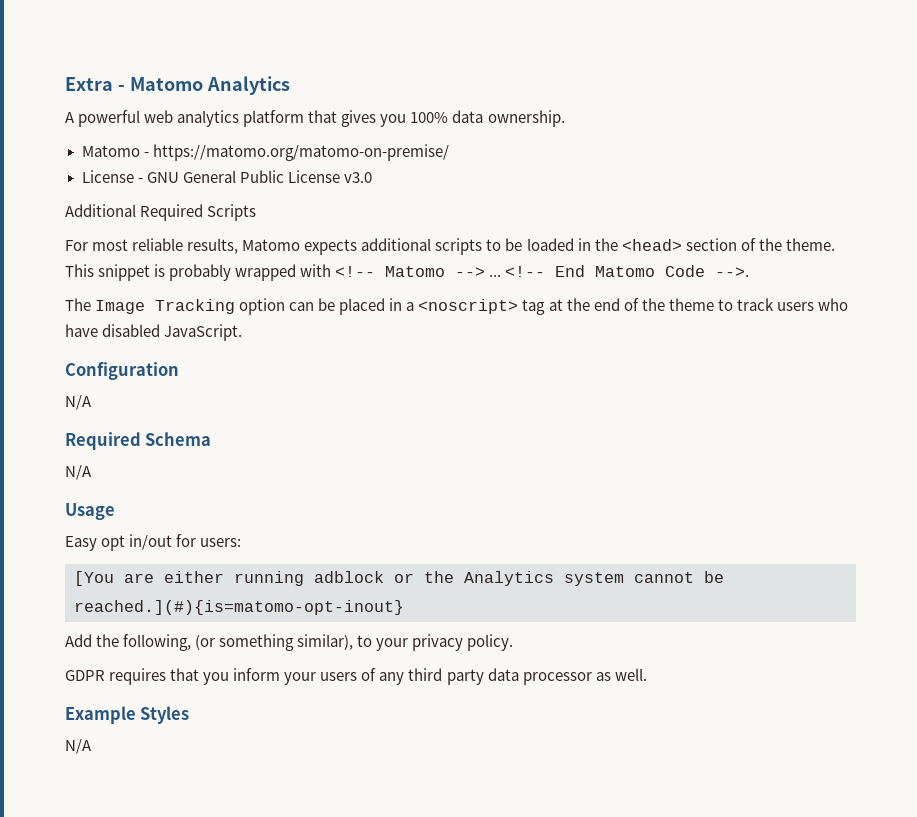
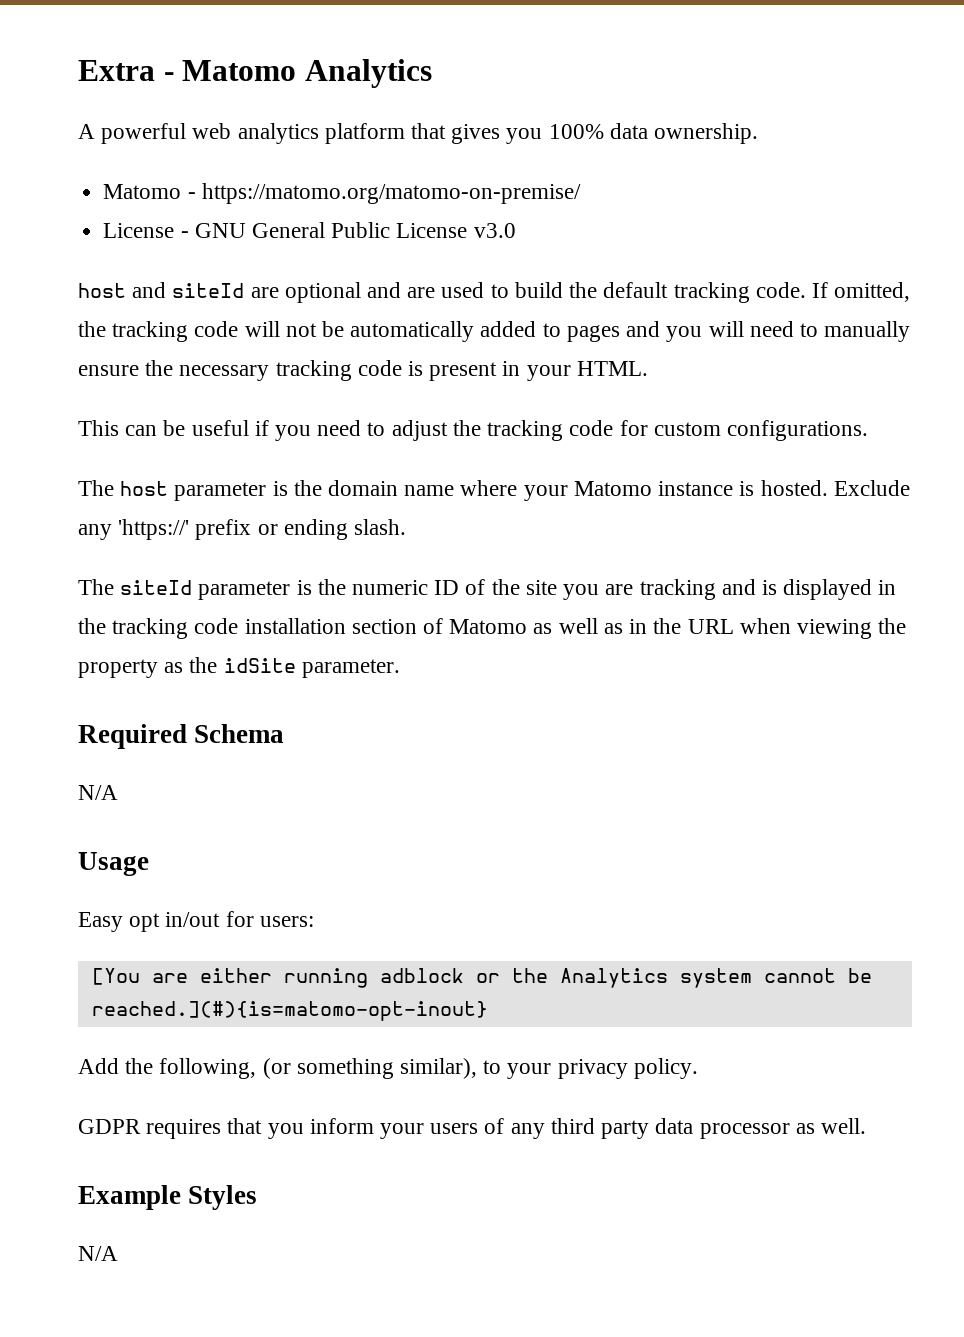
- Additional Required Scripts
- For most reliable results, Matomo expects additional scripts to be loaded in the <head> section of the theme. This snippet is probably wrapped with <!-- Matomo --> ... <!-- End Matomo Code -->.
- The Image Tracking option can be placed in a <noscript> tag at the end of the theme to track users who have disabled JavaScript.
- Configuration
- N/A
+ host and siteId are optional and are used to build the default tracking code. If omitted, the tracking code will not be automatically added to pages and you will need to manually ensure the necessary tracking code is present in your HTML.
+ This can be useful if you need to adjust the tracking code for custom configurations.
+ The host parameter is the domain name where your Matomo instance is hosted. Exclude any 'https://' prefix or ending slash.
+ The siteId parameter is the numeric ID of the site you are tracking and is displayed in the tracking code installation section of Matomo as well as in the URL when viewing the property as the idSite parameter.

